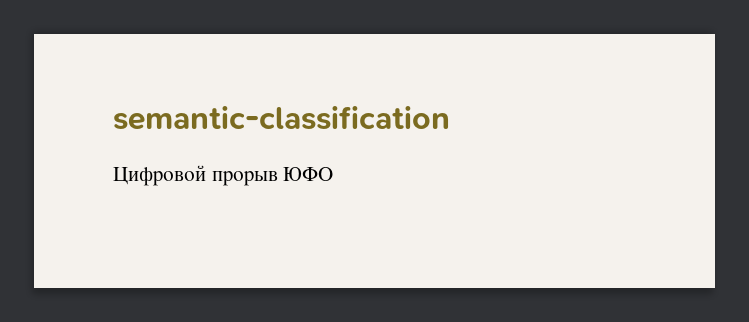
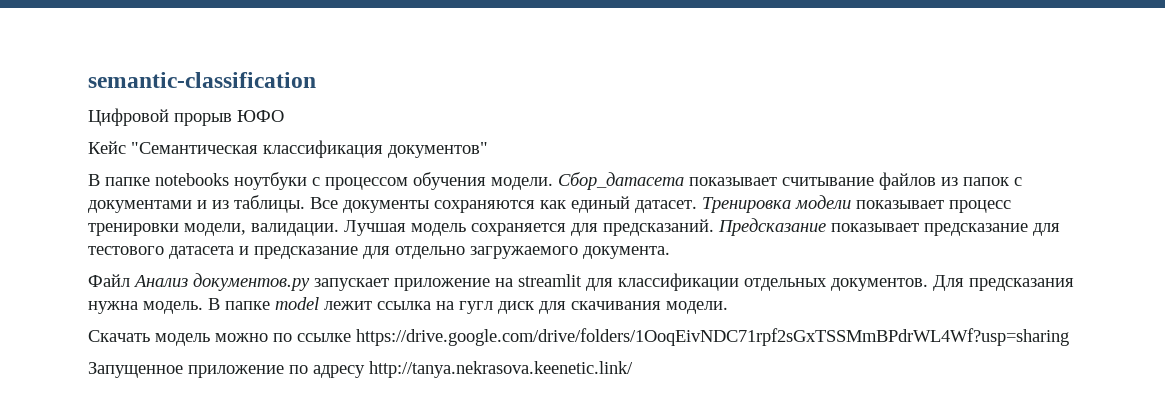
+ Кейс "Семантическая классификация документов"
+ В папке notebooks ноутбуки с процессом обучения модели. Сбор_датасета показывает считывание файлов из папок с документами и из таблицы. Все документы сохраняются как единый датасет. Тренировка модели показывает процесс тренировки модели, валидации. Лучшая модель сохраняется для предсказаний. Предсказание показывает предсказание для тестового датасета и предсказание для отдельно загружаемого документа.
+ Файл Анализ документов.py запускает приложение на streamlit для классификации отдельных документов. Для предсказания нужна модель. В папке model лежит ссылка на гугл диск для скачивания модели.
+ Скачать модель можно по ссылке https://drive.google.com/drive/folders/1OoqEivNDC71rpf2sGxTSSMmBPdrWL4Wf?usp=sharing
+ Запущенное приложение по адресу http://tanya.nekrasova.keenetic.link/

